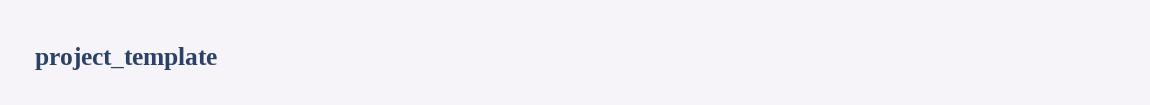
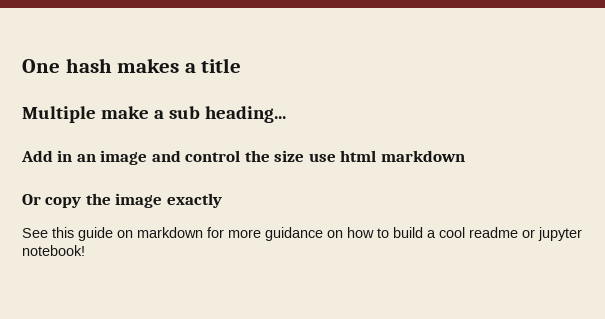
- project_template
+ One hash makes a title
+ Multiple make a sub heading...
+ Add in an image and control the size use html markdown
+ Or copy the image exactly
+ See this guide on markdown for more guidance on how to build a cool readme or jupyter notebook!

